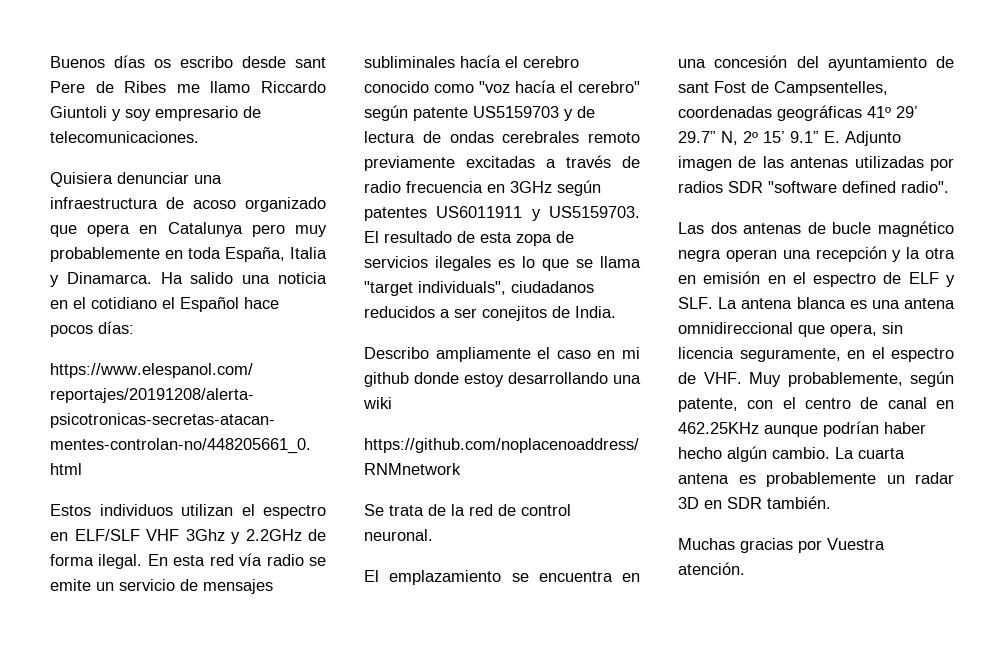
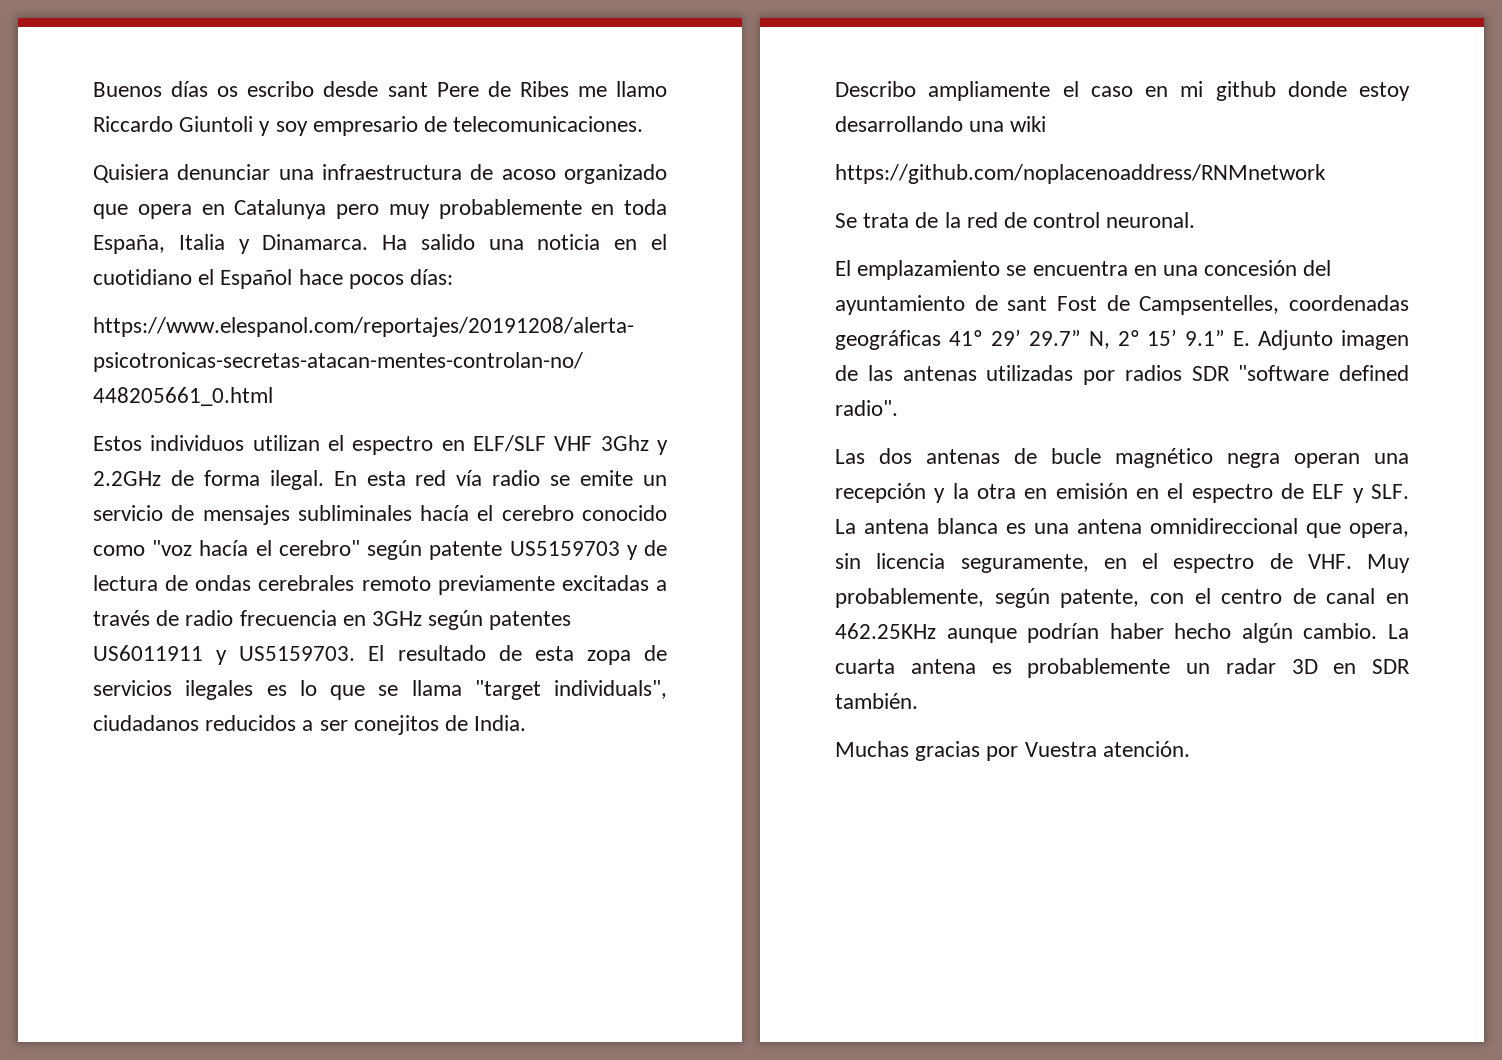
- Ha salido una noticia en el cotidiano el Español hace pocos días:
+ Ha salido una noticia en el cuotidiano el Español hace pocos días:

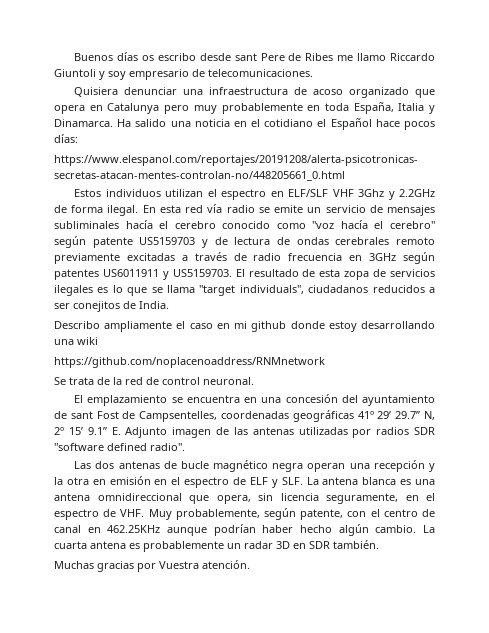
- Ha salido una noticia en el cuotidiano el Español hace pocos días:
+ Ha salido una noticia en el cotidiano el Español hace pocos días:

